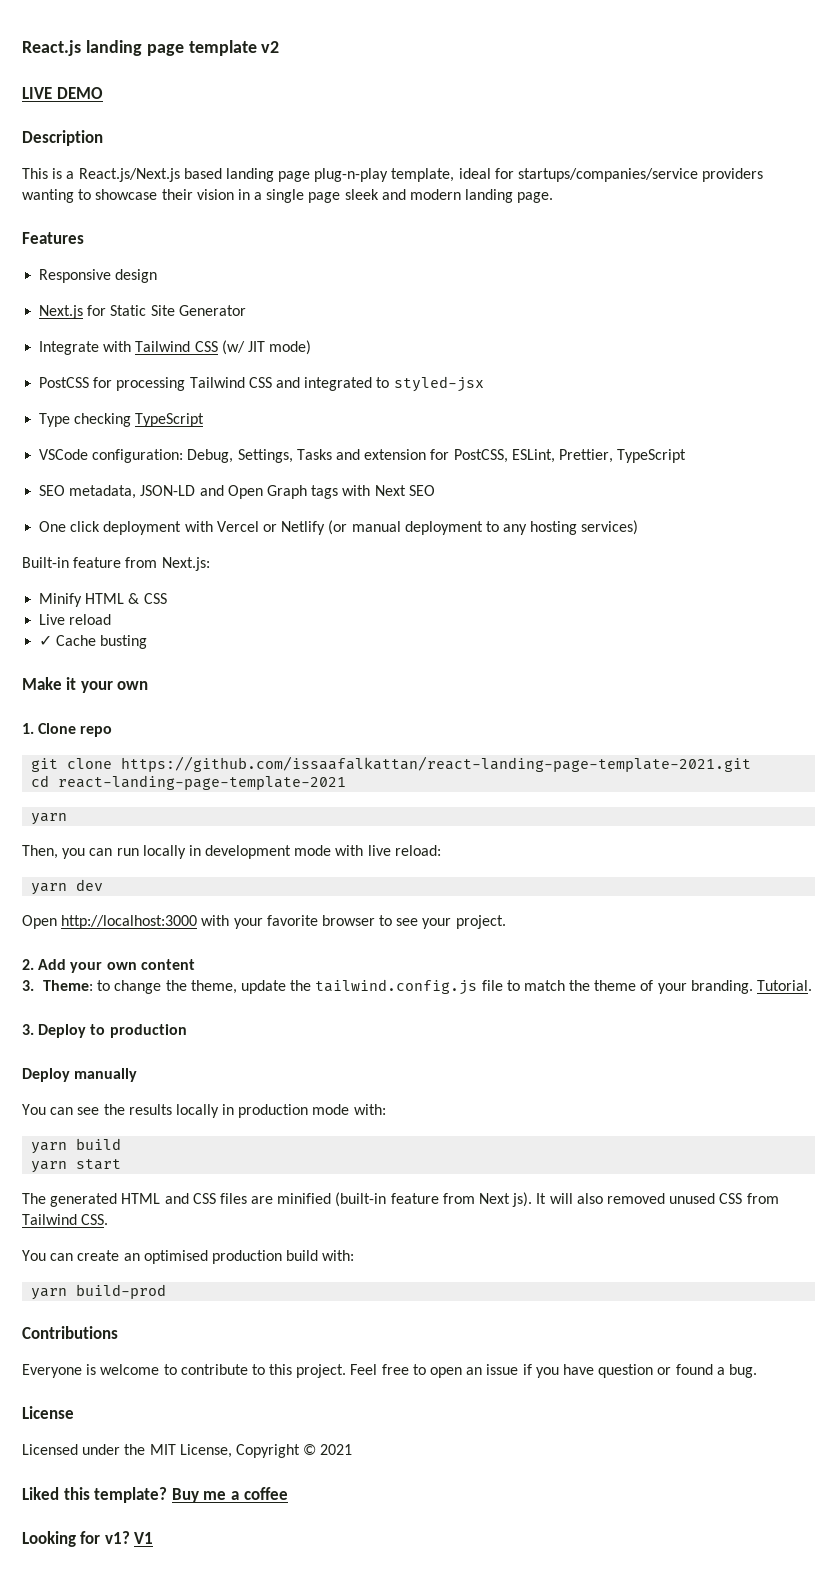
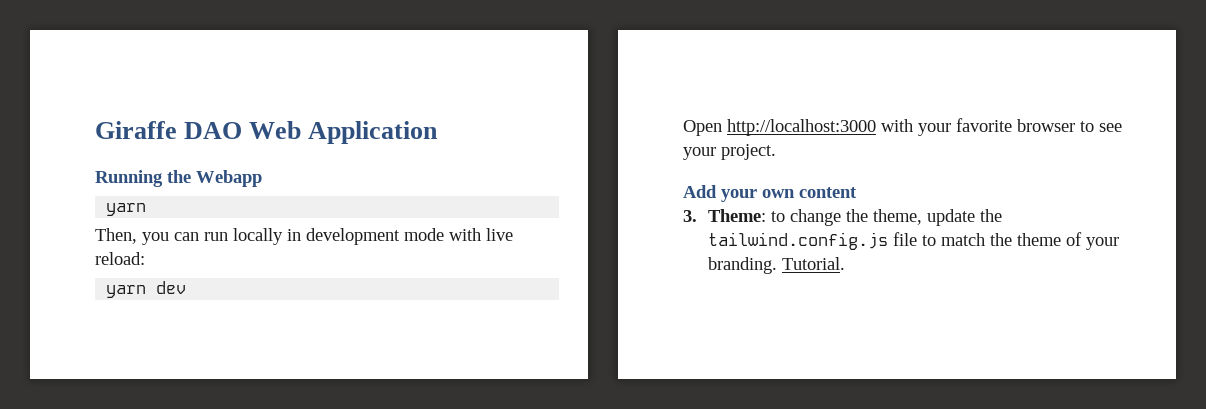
- React.js landing page template v2
- LIVE DEMO
- Description
- This is a React.js/Next.js based landing page plug-n-play template, ideal for startups/companies/service providers wanting to showcase their vision in a single page sleek and modern landing page.
- Features
- Responsive design
- Next.js for Static Site Generator
- Integrate with Tailwind CSS (w/ JIT mode)
- PostCSS for processing Tailwind CSS and integrated to styled-jsx
- Type checking TypeScript
- VSCode configuration: Debug, Settings, Tasks and extension for PostCSS, ESLint, Prettier, TypeScript
- SEO metadata, JSON-LD and Open Graph tags with Next SEO
- One click deployment with Vercel or Netlify (or manual deployment to any hosting services)
- Built-in feature from Next.js:
- Minify HTML & CSS
- Live reload
- ✓ Cache busting
- Make it your own
- 1. Clone repo
- git clone https://github.com/issaafalkattan/react-landing-page-template-2021.git
- cd react-landing-page-template-2021
+ Giraffe DAO Web Application
+ Running the Webapp
- 2. Add your own content
+ Add your own content
- 3. Deploy to production
- Deploy manually
- You can see the results locally in production mode with:
- yarn build
- yarn start
- The generated HTML and CSS files are minified (built-in feature from Next js). It will also removed unused CSS from Tailwind CSS.
- You can create an optimised production build with:
- yarn build-prod
- Contributions
- Everyone is welcome to contribute to this project. Feel free to open an issue if you have question or found a bug.
- License
- Licensed under the MIT License, Copyright © 2021
- Liked this template? Buy me a coffee
- Looking for v1? V1

